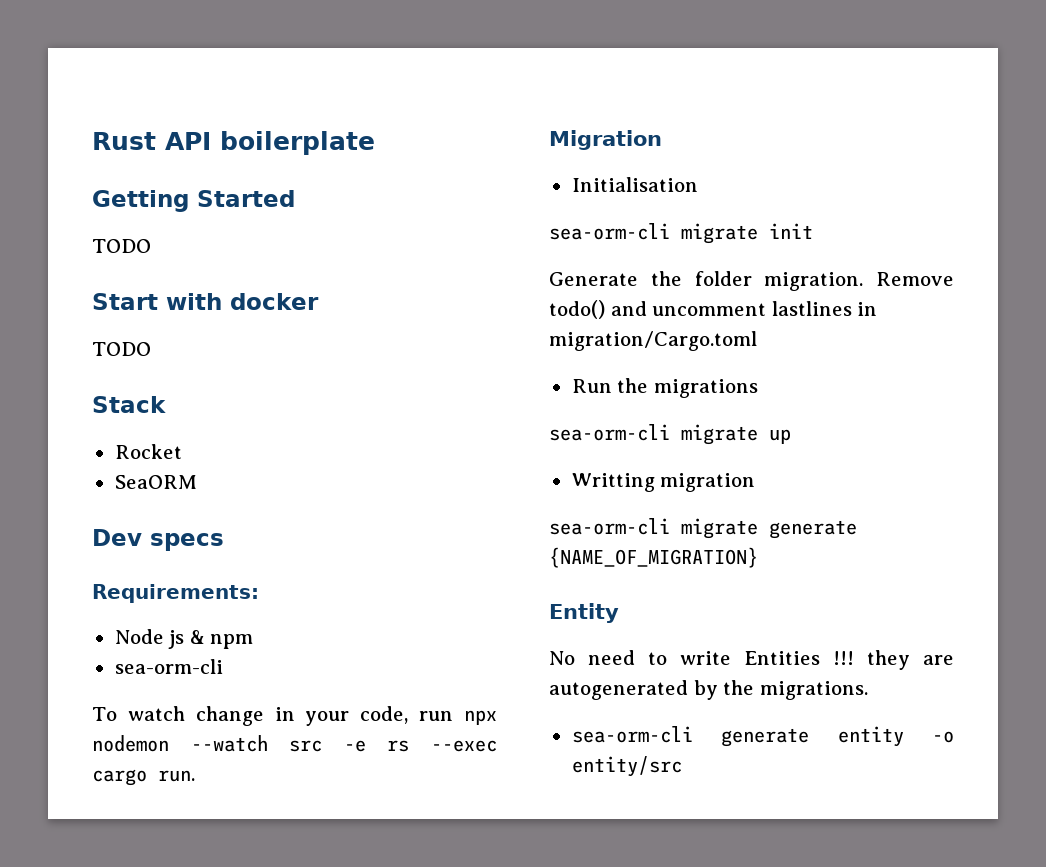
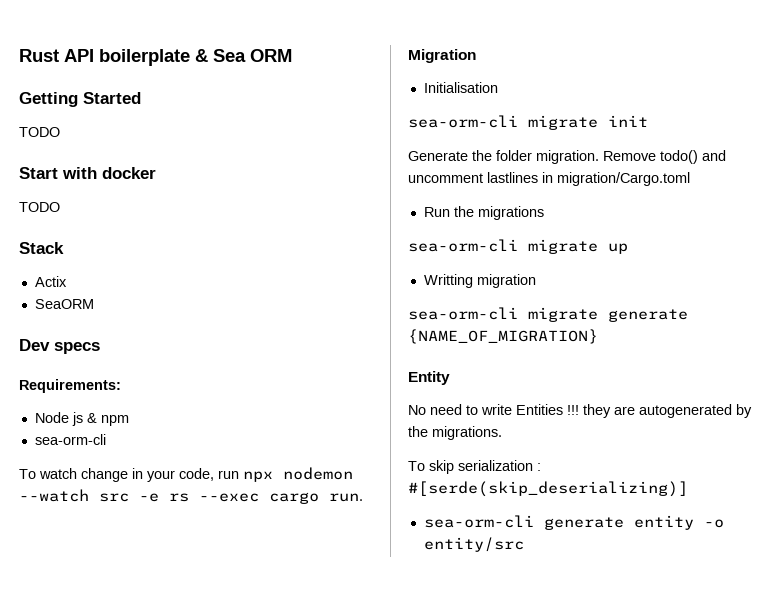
- Rust API boilerplate
+ Rust API boilerplate & Sea ORM
- Rocket
+ Actix
+ To skip serialization : #[serde(skip_deserializing)]

